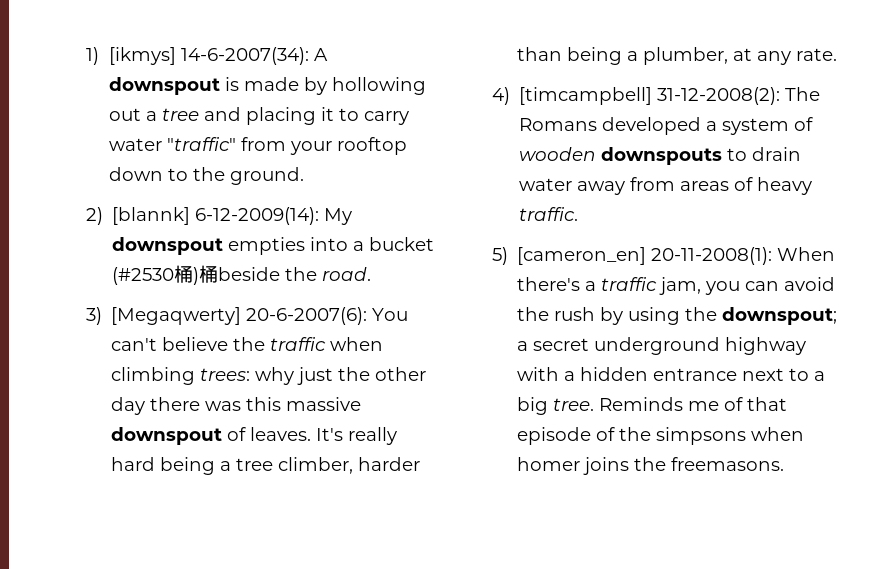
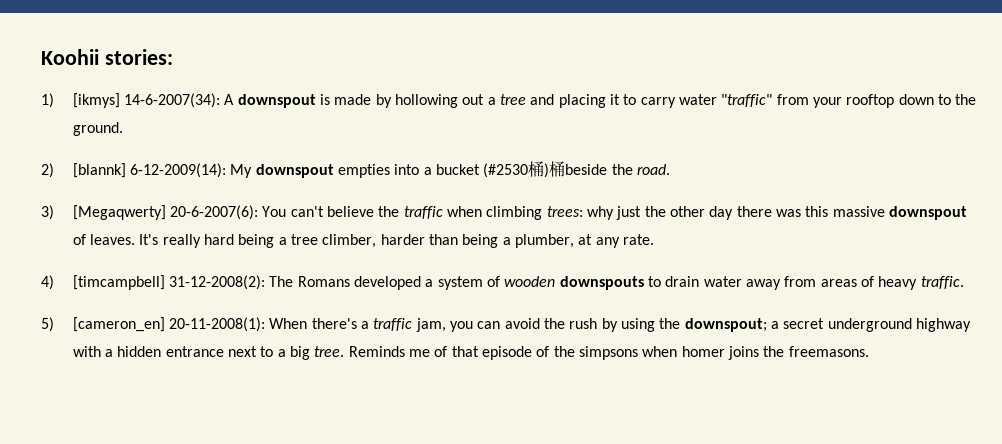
+ Koohii stories:

